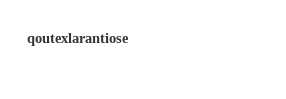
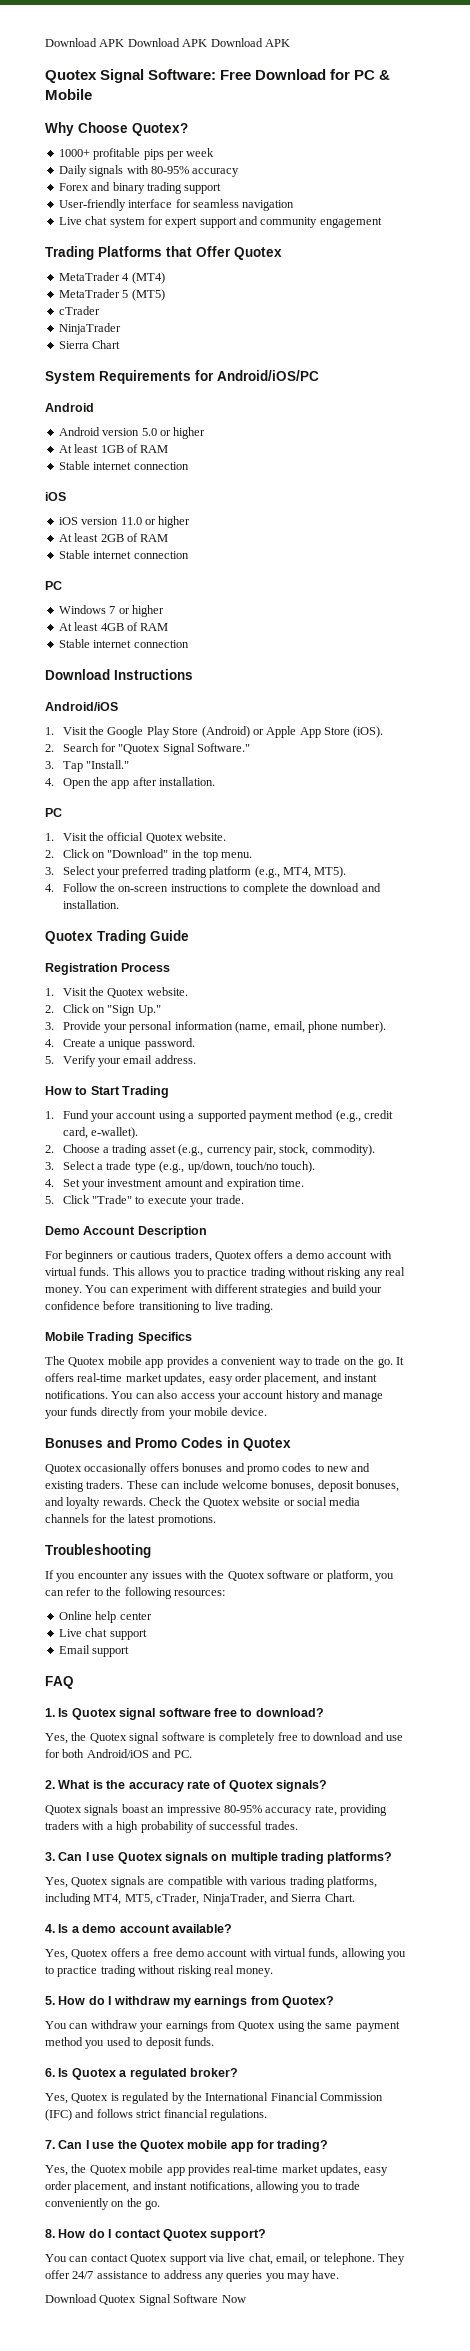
- qoutexlarantiose
+ Download APK Download APK Download APK
+ Quotex Signal Software: Free Download for PC & Mobile
+ Why Choose Quotex?
+ 1000+ profitable pips per week
+ Daily signals with 80-95% accuracy
+ Forex and binary trading support
+ User-friendly interface for seamless navigation
+ Live chat system for expert support and community engagement
+ Trading Platforms that Offer Quotex
+ MetaTrader 4 (MT4)
+ MetaTrader 5 (MT5)
+ cTrader
+ NinjaTrader
+ Sierra Chart
+ System Requirements for Android/iOS/PC
+ Android
+ Android version 5.0 or higher
+ At least 1GB of RAM
+ Stable internet connection
+ iOS
+ iOS version 11.0 or higher
+ At least 2GB of RAM
+ Stable internet connection
+ PC
+ Windows 7 or higher
+ At least 4GB of RAM
+ Stable internet connection
+ Download Instructions
+ Android/iOS
+ 1. Visit the Google Play Store (Android) or Apple App Store (iOS).
+ 2. Search for "Quotex Signal Software."
+ 3. Tap "Install."
+ 4. Open the app after installation.
+ PC
+ 1. Visit the official Quotex website.
+ 2. Click on "Download" in the top menu.
+ 3. Select your preferred trading platform (e.g., MT4, MT5).
+ 4. Follow the on-screen instructions to complete the download and installation.
+ Quotex Trading Guide
+ Registration Process
+ 1. Visit the Quotex website.
+ 2. Click on "Sign Up."
+ 3. Provide your personal information (name, email, phone number).
+ 4. Create a unique password.
+ 5. Verify your email address.
+ How to Start Trading
+ 1. Fund your account using a supported payment method (e.g., credit card, e-wallet).
+ 2. Choose a trading asset (e.g., currency pair, stock, commodity).
+ 3. Select a trade type (e.g., up/down, touch/no touch).
+ 4. Set your investment amount and expiration time.
+ 5. Click "Trade" to execute your trade.
+ Demo Account Description
+ For beginners or cautious traders, Quotex offers a demo account with virtual funds. This allows you to practice trading without risking any real money. You can experiment with different strategies and build your confidence before transitioning to live trading.
+ Mobile Trading Specifics
+ The Quotex mobile app provides a convenient way to trade on the go. It offers real-time market updates, easy order placement, and instant notifications. You can also access your account history and manage your funds directly from your mobile device.
+ Bonuses and Promo Codes in Quotex
+ Quotex occasionally offers bonuses and promo codes to new and existing traders. These can include welcome bonuses, deposit bonuses, and loyalty rewards. Check the Quotex website or social media channels for the latest promotions.
+ Troubleshooting
+ If you encounter any issues with the Quotex software or platform, you can refer to the following resources:
+ Online help center
+ Live chat support
+ Email support
+ FAQ
+ 1. Is Quotex signal software free to download?
+ Yes, the Quotex signal software is completely free to download and use for both Android/iOS and PC.
+ 2. What is the accuracy rate of Quotex signals?
+ Quotex signals boast an impressive 80-95% accuracy rate, providing traders with a high probability of successful trades.
+ 3. Can I use Quotex signals on multiple trading platforms?
+ Yes, Quotex signals are compatible with various trading platforms, including MT4, MT5, cTrader, NinjaTrader, and Sierra Chart.
+ 4. Is a demo account available?
+ Yes, Quotex offers a free demo account with virtual funds, allowing you to practice trading without risking real money.
+ 5. How do I withdraw my earnings from Quotex?
+ You can withdraw your earnings from Quotex using the same payment method you used to deposit funds.
+ 6. Is Quotex a regulated broker?
+ Yes, Quotex is regulated by the International Financial Commission (IFC) and follows strict financial regulations.
+ 7. Can I use the Quotex mobile app for trading?
+ Yes, the Quotex mobile app provides real-time market updates, easy order placement, and instant notifications, allowing you to trade conveniently on the go.
+ 8. How do I contact Quotex support?
+ You can contact Quotex support via live chat, email, or telephone. They offer 24/7 assistance to address any queries you may have.
+ Download Quotex Signal Software Now

